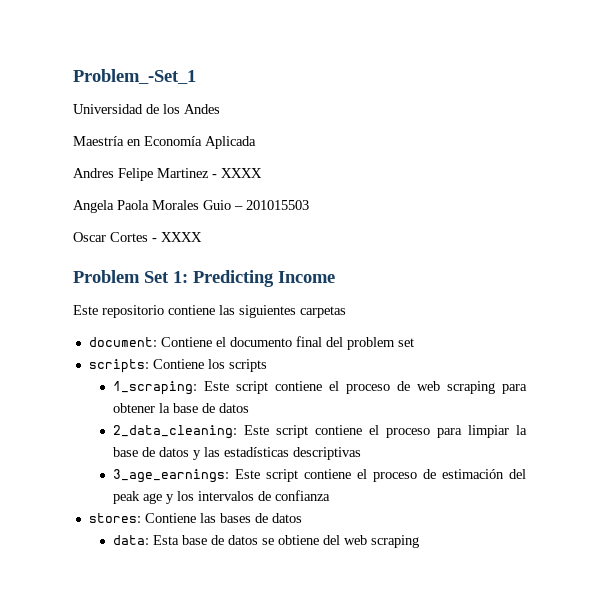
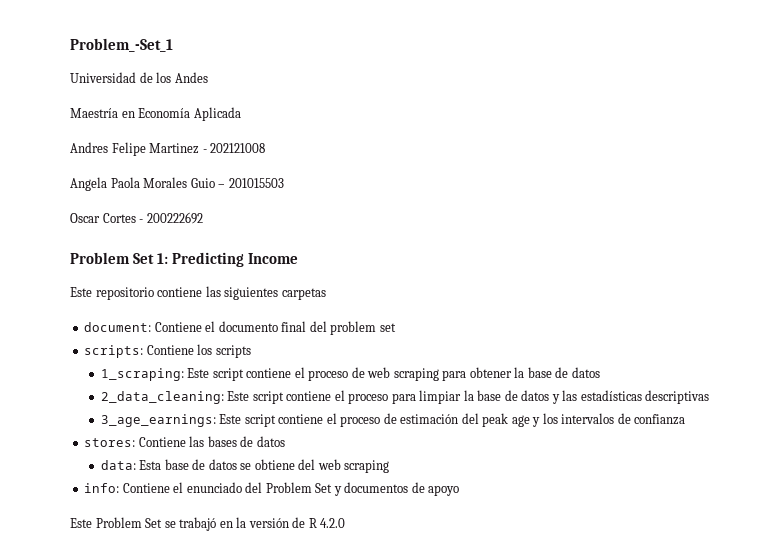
- Andres Felipe Martinez - XXXX
+ Andres Felipe Martinez - 202121008
- Oscar Cortes - XXXX
+ Oscar Cortes - 200222692
+ info: Contiene el enunciado del Problem Set y documentos de apoyo
+ Este Problem Set se trabajó en la versión de R 4.2.0

